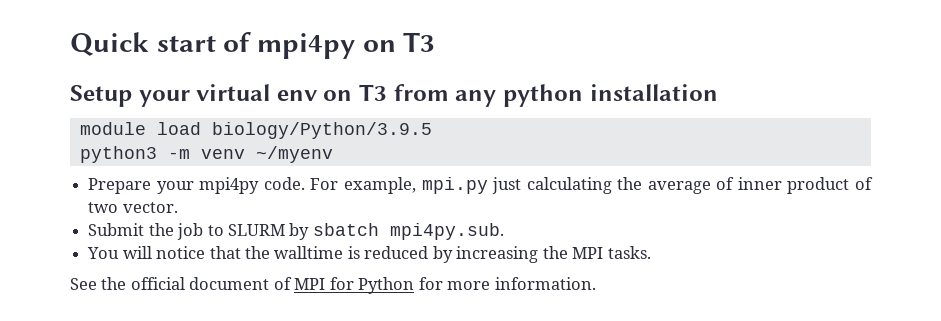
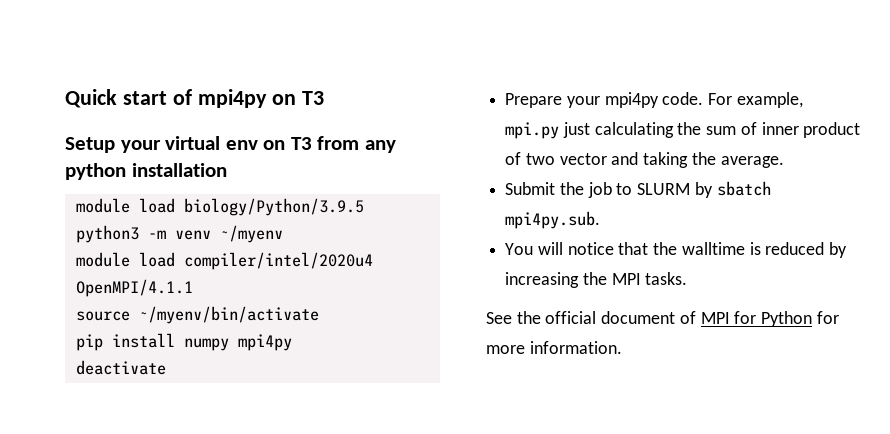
+ module load compiler/intel/2020u4 OpenMPI/4.1.1
+ source ~/myenv/bin/activate
+ pip install numpy mpi4py
+ deactivate
- For example, mpi.py just calculating the average of inner product of two vector.
+ For example, mpi.py just calculating the sum of inner product of two vector and taking the average.

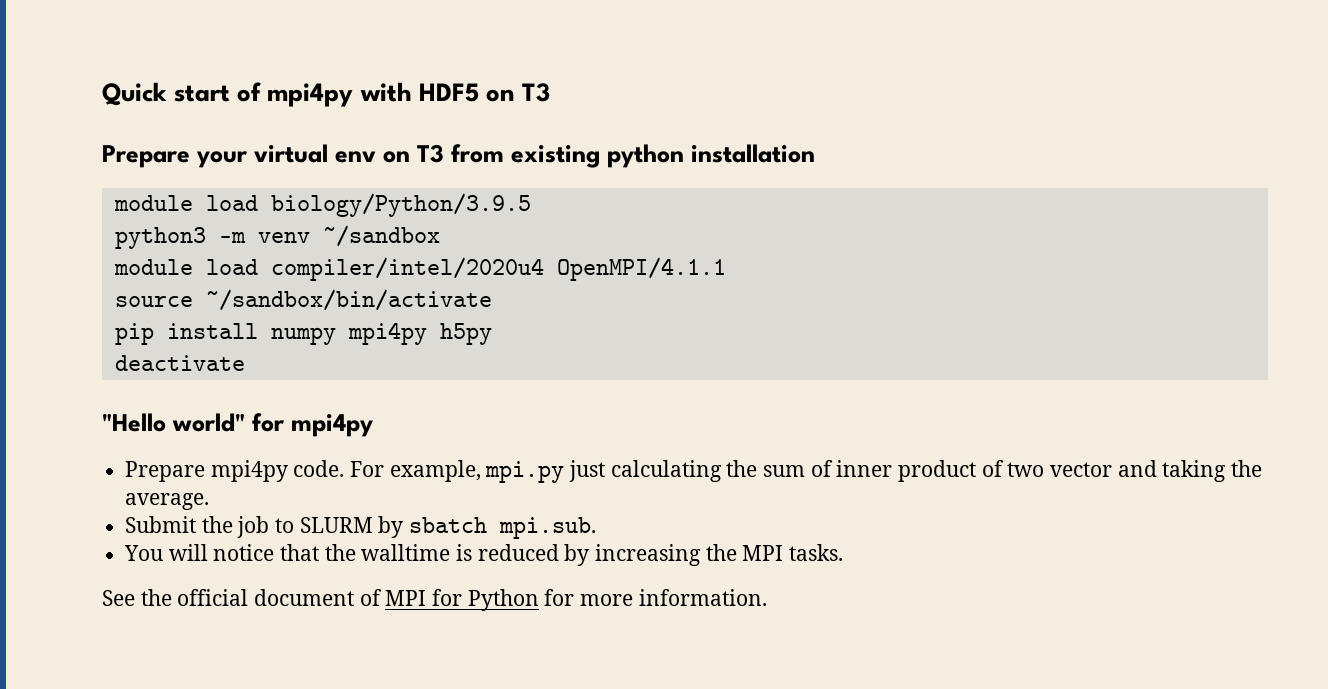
- Quick start of mpi4py on T3
+ Quick start of mpi4py with HDF5 on T3
- Setup your virtual env on T3 from any python installation
+ Prepare your virtual env on T3 from existing python installation
- python3 -m venv ~/myenv
+ python3 -m venv ~/sandbox
- source ~/myenv/bin/activate
+ source ~/sandbox/bin/activate
- pip install numpy mpi4py
+ pip install numpy mpi4py h5py
- Prepare your mpi4py code.
+ "Hello world" for mpi4py
+ Prepare mpi4py code.
- Submit the job to SLURM by sbatch mpi4py.sub.
+ Submit the job to SLURM by sbatch mpi.sub.

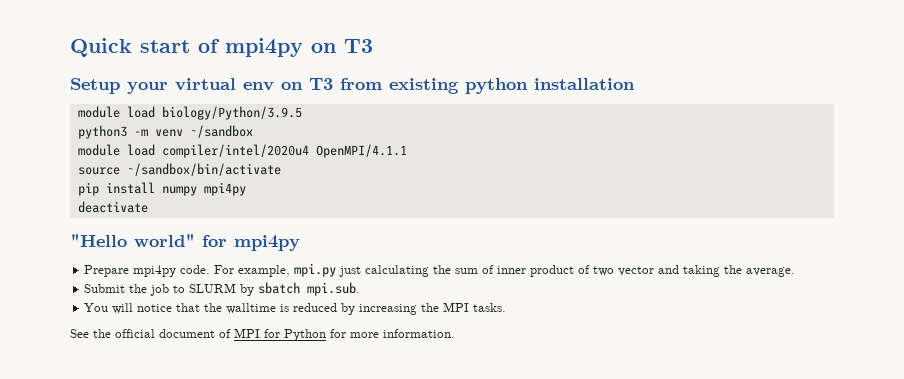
- Quick start of mpi4py with HDF5 on T3
+ Quick start of mpi4py on T3
- Prepare your virtual env on T3 from existing python installation
+ Setup your virtual env on T3 from existing python installation
- pip install numpy mpi4py h5py
+ pip install numpy mpi4py

